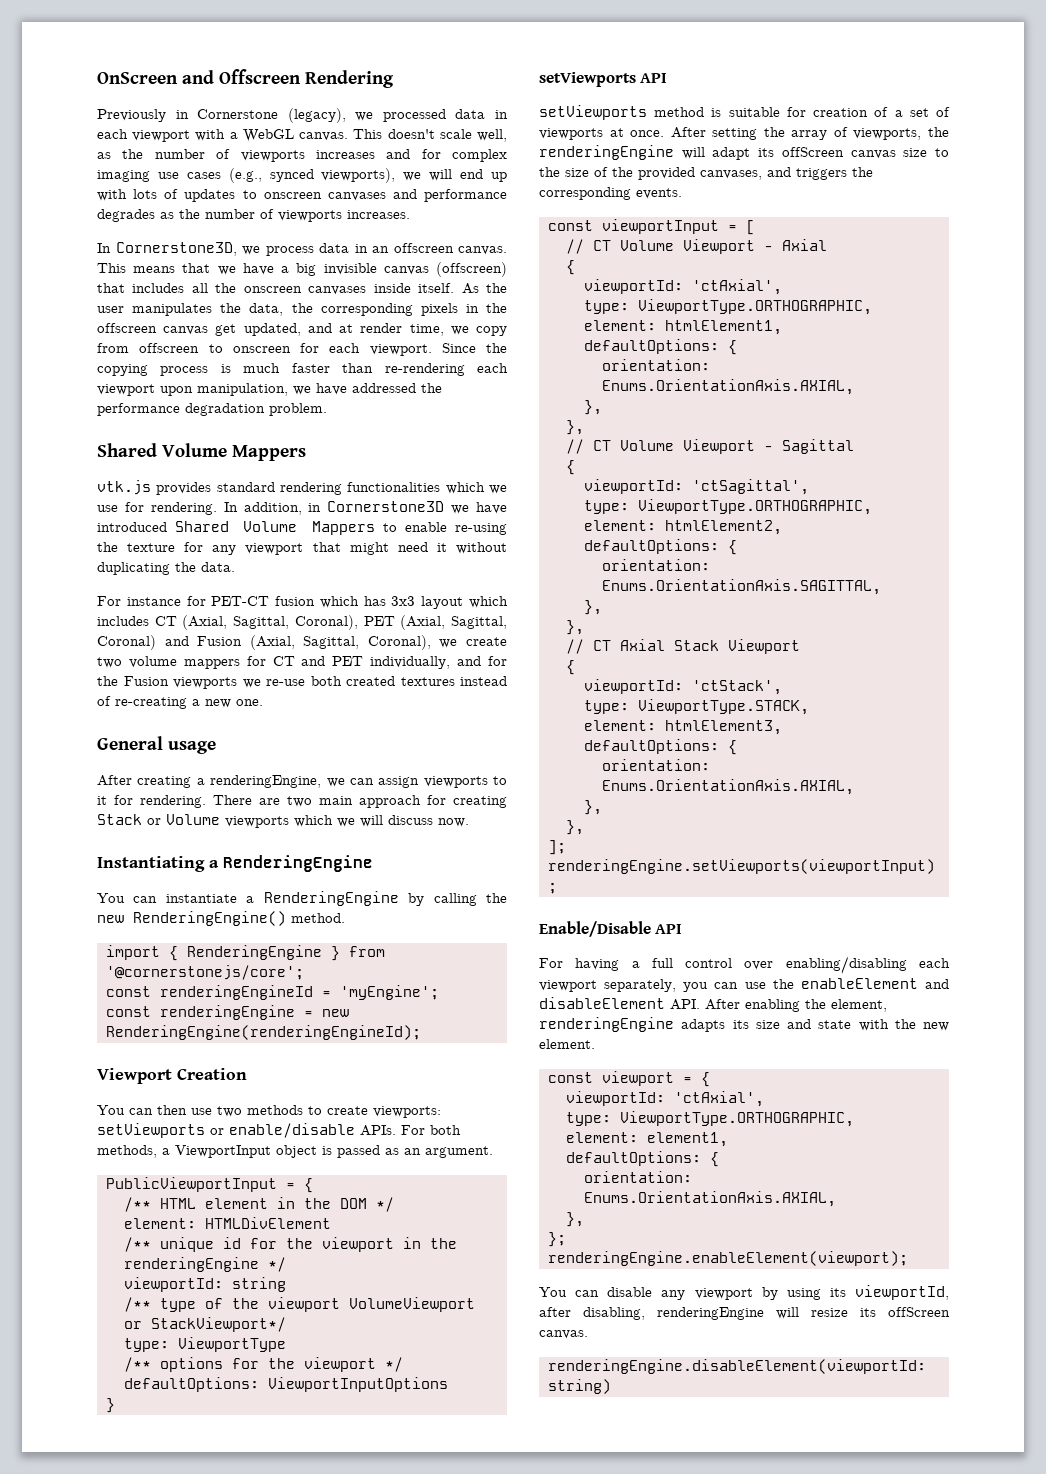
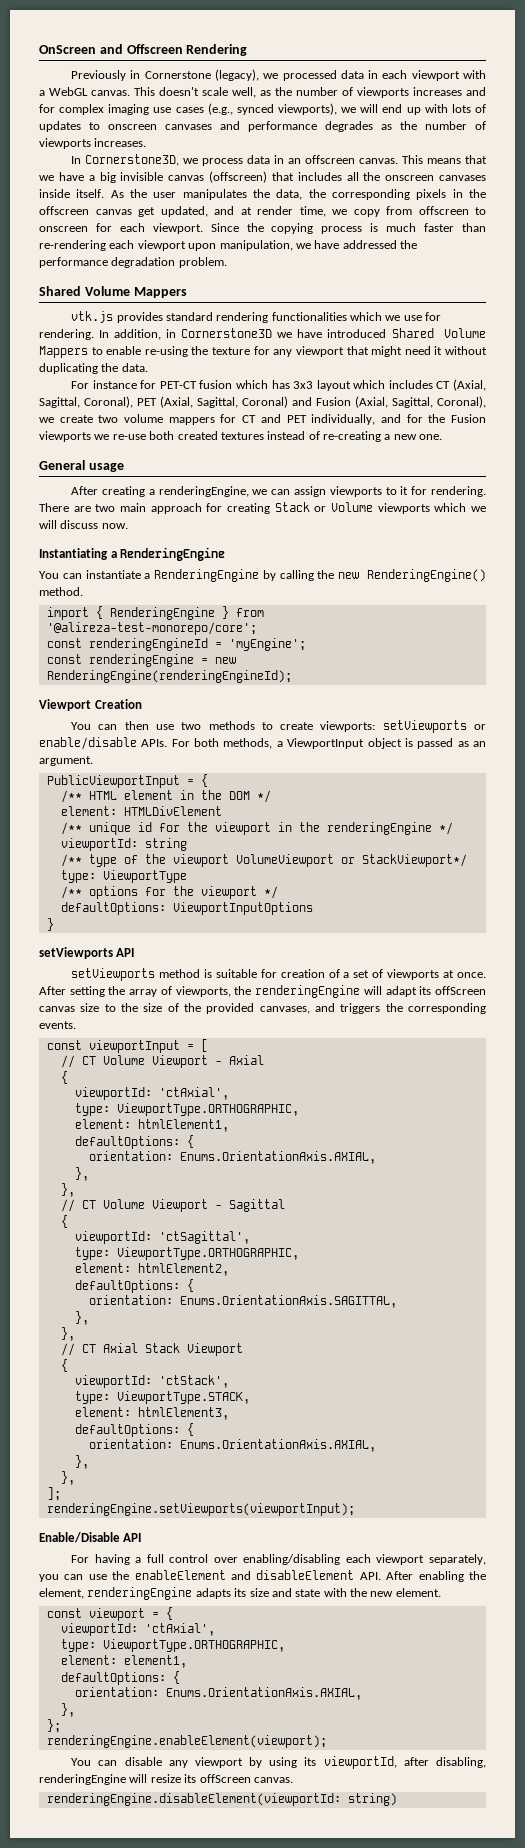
- import { RenderingEngine } from '@cornerstonejs/core';
+ import { RenderingEngine } from '@alireza-test-monorepo/core';

